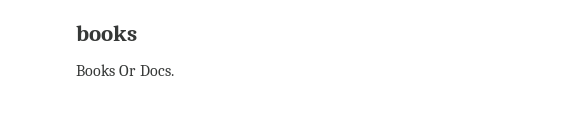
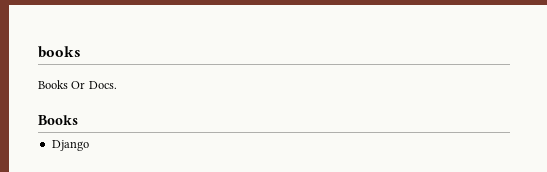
  Books Or Docs.
+ Books
+ Django

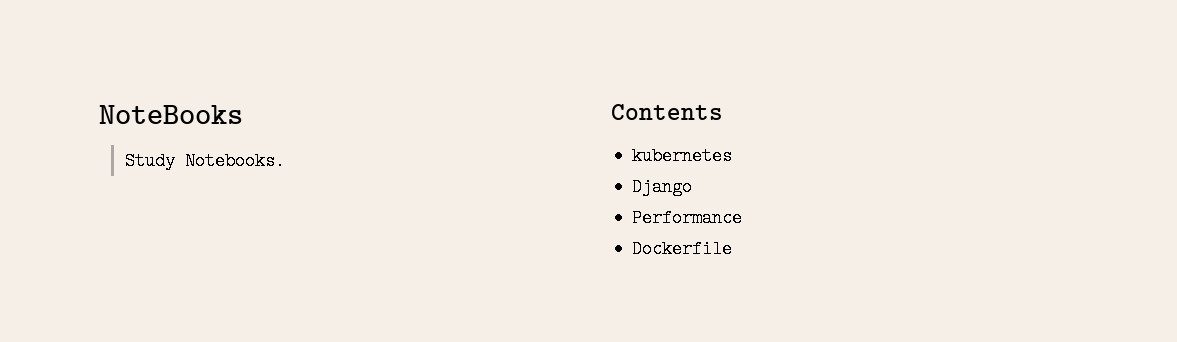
- books
- Books Or Docs.
- Books
+ NoteBooks
+ Study Notebooks.
+ Contents
+ kubernetes
+ Performance
+ Dockerfile

